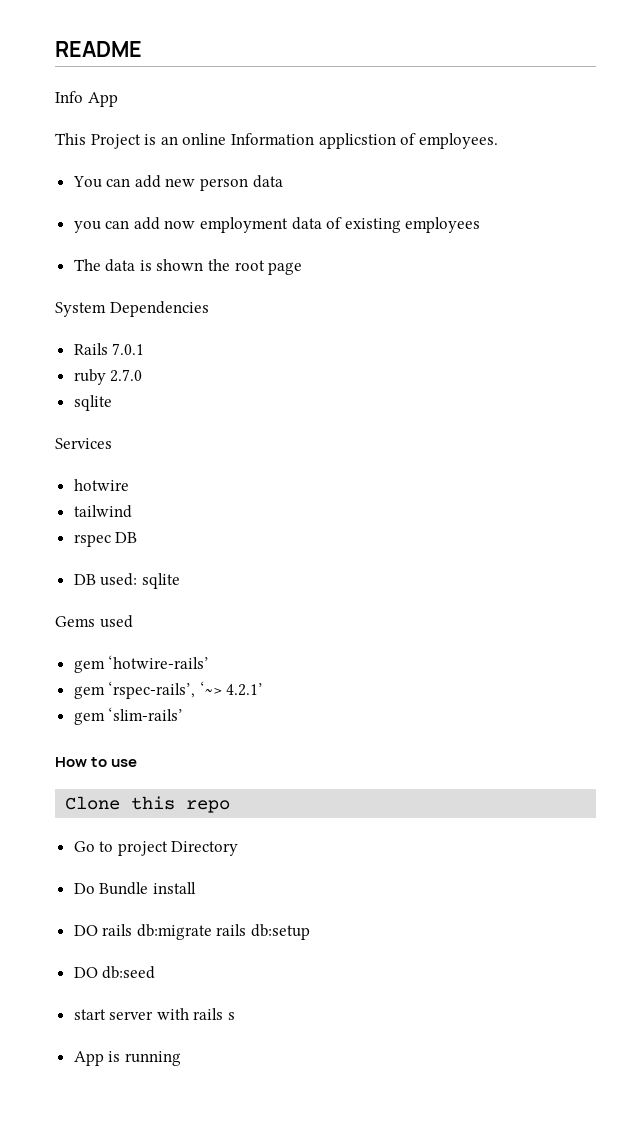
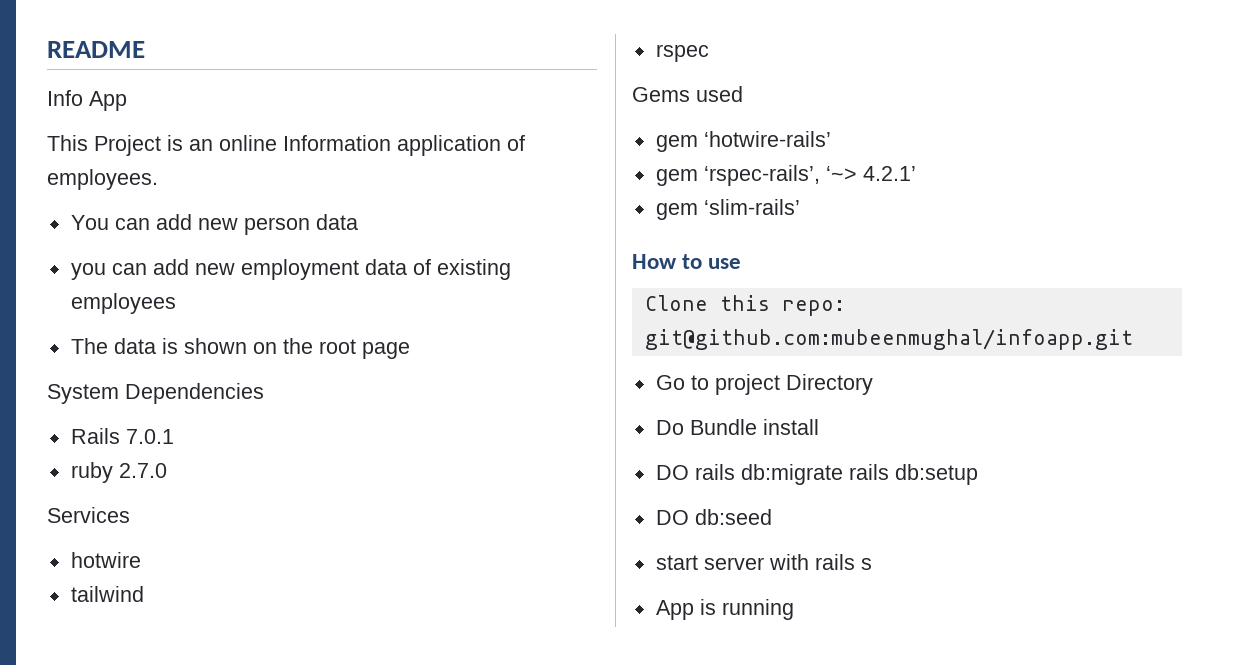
- This Project is an online Information applicstion of employees.
+ This Project is an online Information application of employees.
- you can add now employment data of existing employees
+ you can add new employment data of existing employees
- The data is shown the root page
+ The data is shown on the root page
  ruby 2.7.0
- sqlite
- rspec DB
- DB used: sqlite
+ rspec
- Clone this repo
+ Clone this repo: git@github.com:mubeenmughal/infoapp.git

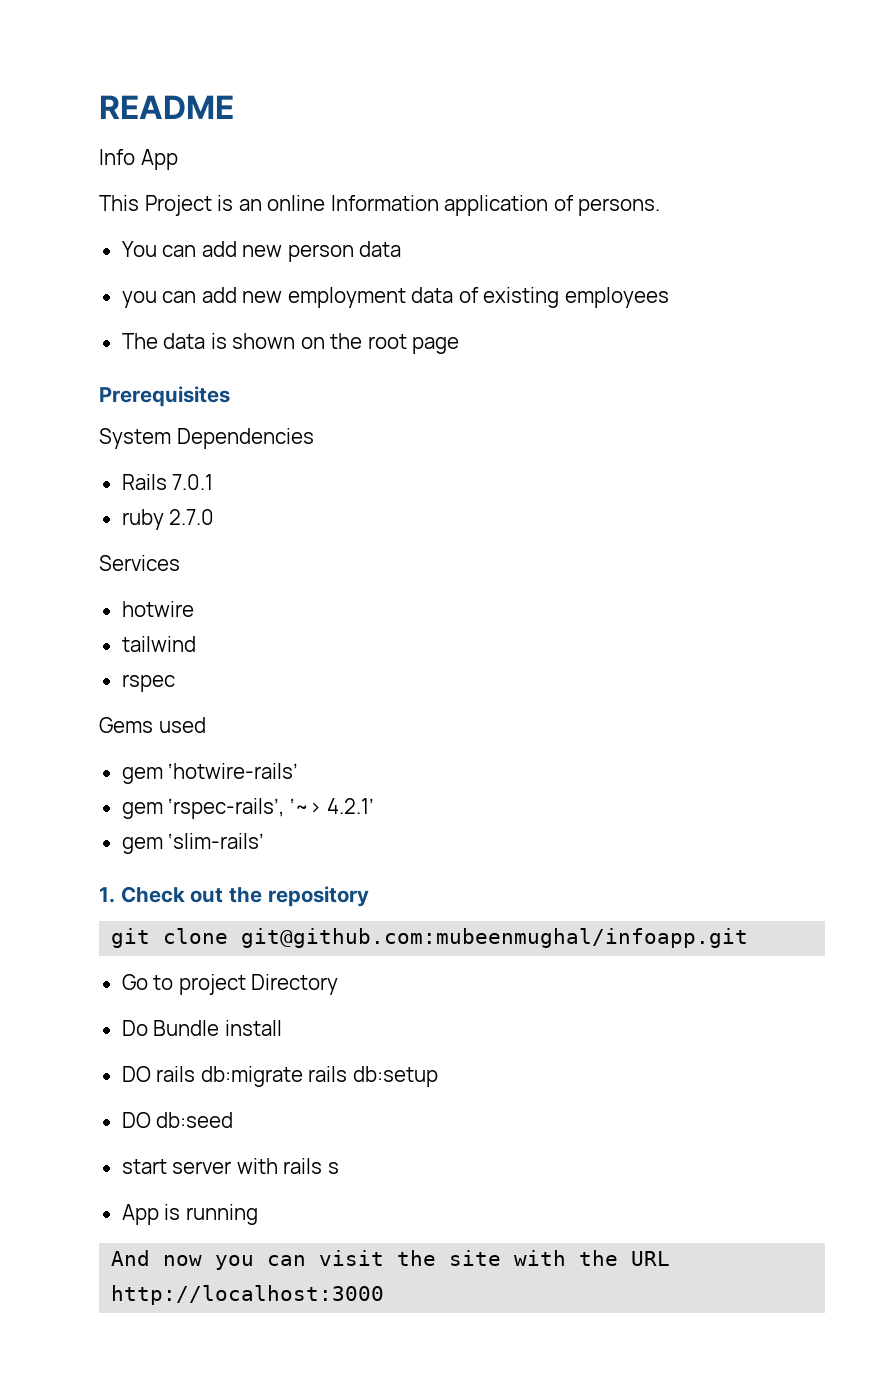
- This Project is an online Information application of employees.
+ This Project is an online Information application of persons.
+ Prerequisites
- How to use
- Clone this repo: git@github.com:mubeenmughal/infoapp.git
+ 1. Check out the repository
+ git clone git@github.com:mubeenmughal/infoapp.git
+ And now you can visit the site with the URL http://localhost:3000

